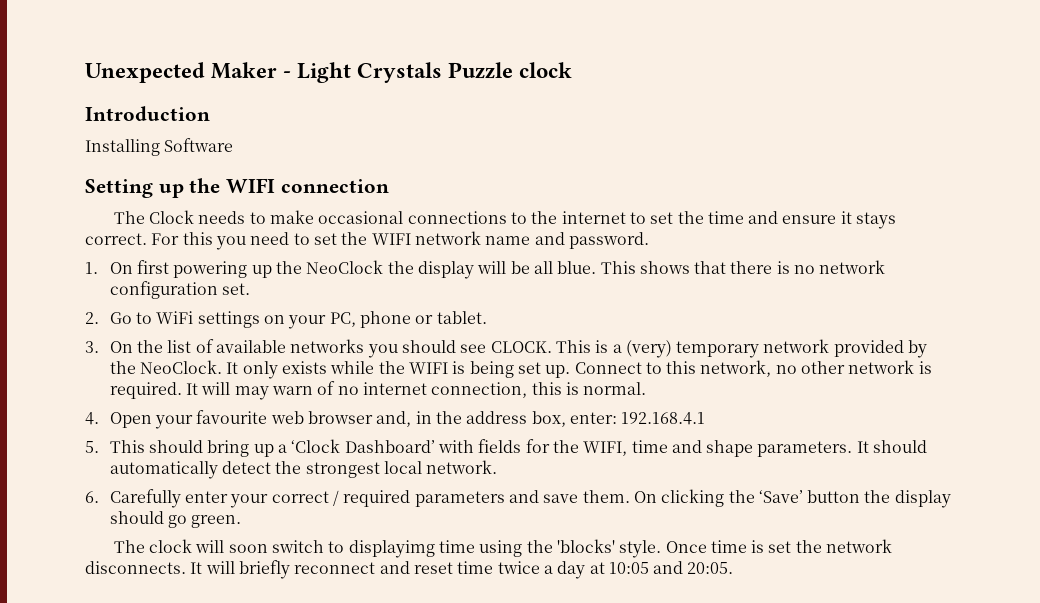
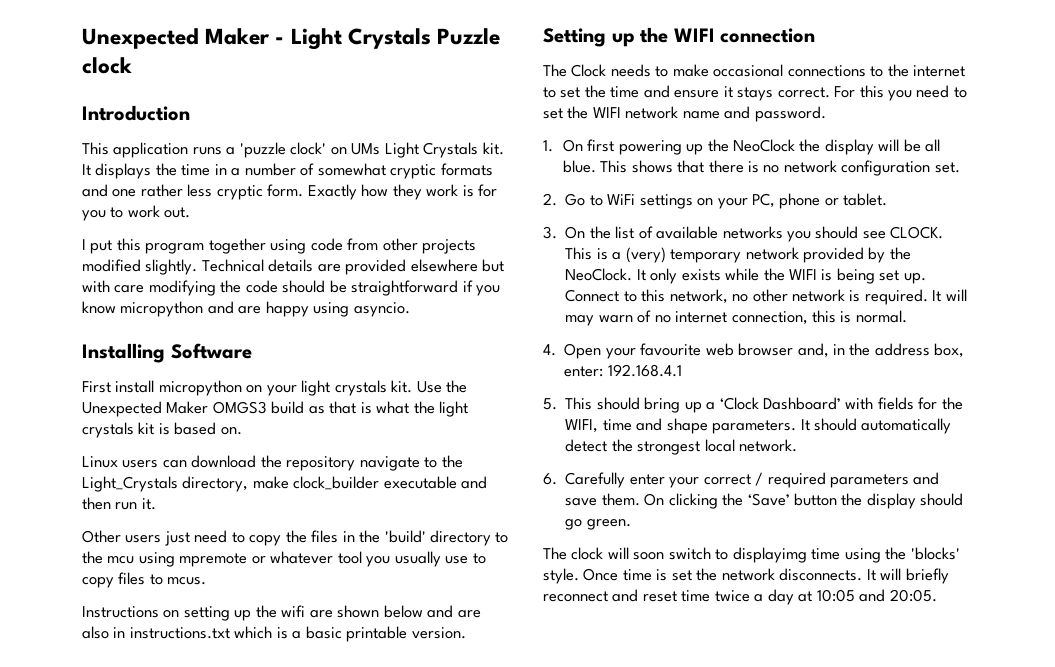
+ This application runs a 'puzzle clock' on UMs Light Crystals kit. It displays the time in a number of somewhat cryptic formats and one rather less cryptic form. Exactly how they work is for you to work out.
+ I put this program together using code from other projects modified slightly. Technical details are provided elsewhere but with care modifying the code should be straightforward if you know micropython and are happy using asyncio.
  Installing Software
+ First install micropython on your light crystals kit. Use the Unexpected Maker OMGS3 build as that is what the light crystals kit is based on.
+ Linux users can download the repository navigate to the Light_Crystals directory, make clock_builder executable and then run it.
+ Other users just need to copy the files in the 'build' directory to the mcu using mpremote or whatever tool you usually use to copy files to mcus.
+ Instructions on setting up the wifi are shown below and are also in instructions.txt which is a basic printable version.

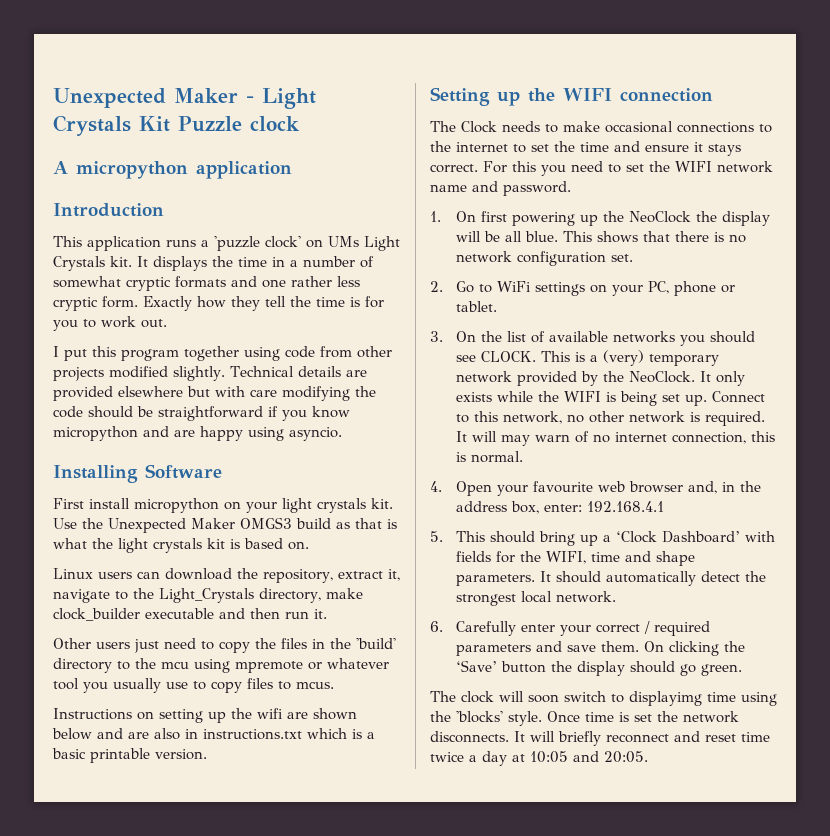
- Unexpected Maker - Light Crystals Puzzle clock
+ Unexpected Maker - Light Crystals Kit Puzzle clock
+ A micropython application
- Exactly how they work is for you to work out.
+ Exactly how they tell the time is for you to work out.
- Linux users can download the repository navigate to the Light_Crystals directory, make clock_builder executable and then run it.
+ Linux users can download the repository, extract it, navigate to the Light_Crystals directory, make clock_builder executable and then run it.

